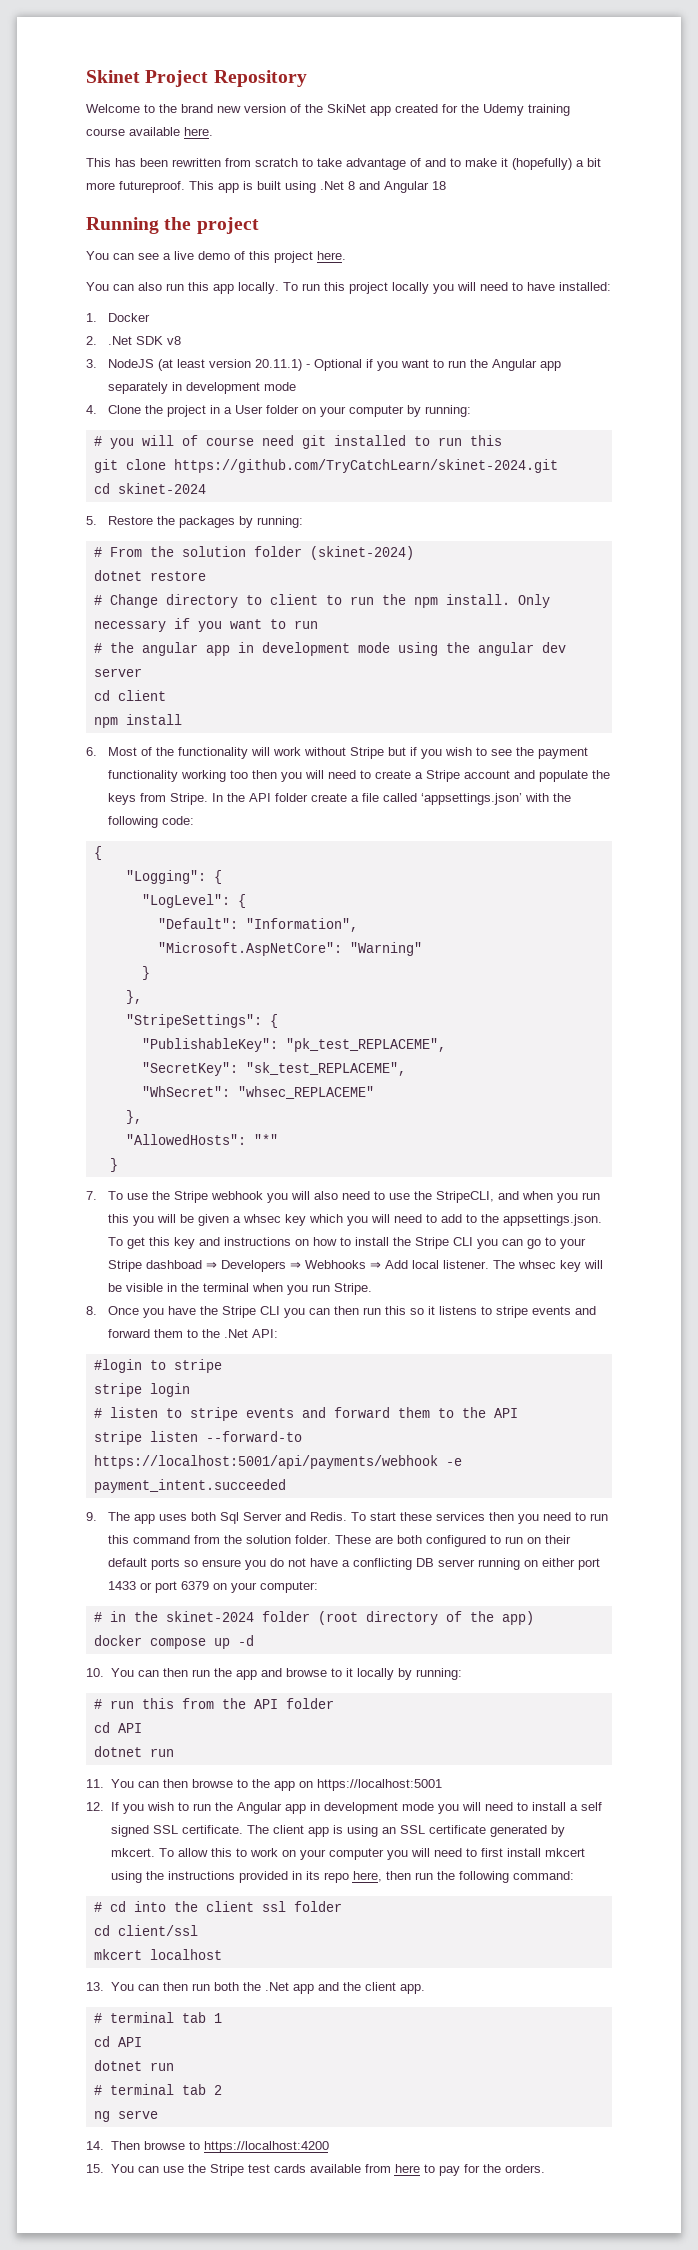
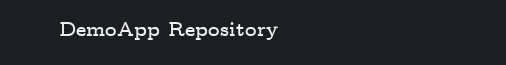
- Skinet Project Repository
+ DemoApp Repository
- Welcome to the brand new version of the SkiNet app created for the Udemy training course available here.
- This has been rewritten from scratch to take advantage of and to make it (hopefully) a bit more futureproof. This app is built using .Net 8 and Angular 18
- Running the project
- You can see a live demo of this project here.
- You can also run this app locally. To run this project locally you will need to have installed:
- 1. Docker
- 2. .Net SDK v8
- 3. NodeJS (at least version 20.11.1) - Optional if you want to run the Angular app separately in development mode
- 4. Clone the project in a User folder on your computer by running:
- # you will of course need git installed to run this
- git clone https://github.com/TryCatchLearn/skinet-2024.git
- cd skinet-2024
- 5. Restore the packages by running:
- # From the solution folder (skinet-2024)
- dotnet restore
- # Change directory to client to run the npm install. Only necessary if you want to run
- # the angular app in development mode using the angular dev server
- cd client
- npm install
- 6. Most of the functionality will work without Stripe but if you wish to see the payment functionality working too then you will need to create a Stripe account and populate the keys from Stripe. In the API folder create a file called ‘appsettings.json’ with the following code:
- {
- "Logging": {
- "LogLevel": {
- "Default": "Information",
- "Microsoft.AspNetCore": "Warning"
- }
- },
- "StripeSettings": {
- "PublishableKey": "pk_test_REPLACEME",
- "SecretKey": "sk_test_REPLACEME",
- "WhSecret": "whsec_REPLACEME"
- },
- "AllowedHosts": "*"
- }
- 7. To use the Stripe webhook you will also need to use the StripeCLI, and when you run this you will be given a whsec key which you will need to add to the appsettings.json. To get this key and instructions on how to install the Stripe CLI you can go to your Stripe dashboad ⇒ Developers ⇒ Webhooks ⇒ Add local listener. The whsec key will be visible in the terminal when you run Stripe.
- 8. Once you have the Stripe CLI you can then run this so it listens to stripe events and forward them to the .Net API:
- #login to stripe
- stripe login
- # listen to stripe events and forward them to the API
- stripe listen --forward-to https://localhost:5001/api/payments/webhook -e payment_intent.succeeded
- 9. The app uses both Sql Server and Redis. To start these services then you need to run this command from the solution folder. These are both configured to run on their default ports so ensure you do not have a conflicting DB server running on either port 1433 or port 6379 on your computer:
- # in the skinet-2024 folder (root directory of the app)
- docker compose up -d
- 10. You can then run the app and browse to it locally by running:
- # run this from the API folder
- cd API
- dotnet run
- 11. You can then browse to the app on https://localhost:5001
- 12. If you wish to run the Angular app in development mode you will need to install a self signed SSL certificate. The client app is using an SSL certificate generated by mkcert. To allow this to work on your computer you will need to first install mkcert using the instructions provided in its repo here, then run the following command:
- # cd into the client ssl folder
- cd client/ssl
- mkcert localhost
- 13. You can then run both the .Net app and the client app.
- # terminal tab 1
- cd API
- dotnet run
- # terminal tab 2
- ng serve
- 14. Then browse to https://localhost:4200
- 15. You can use the Stripe test cards available from here to pay for the orders.

